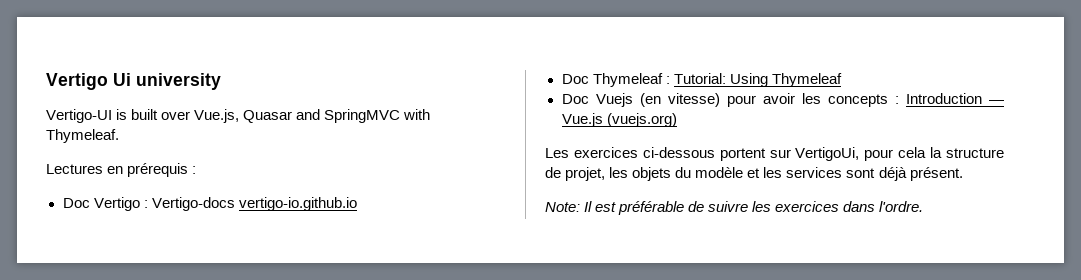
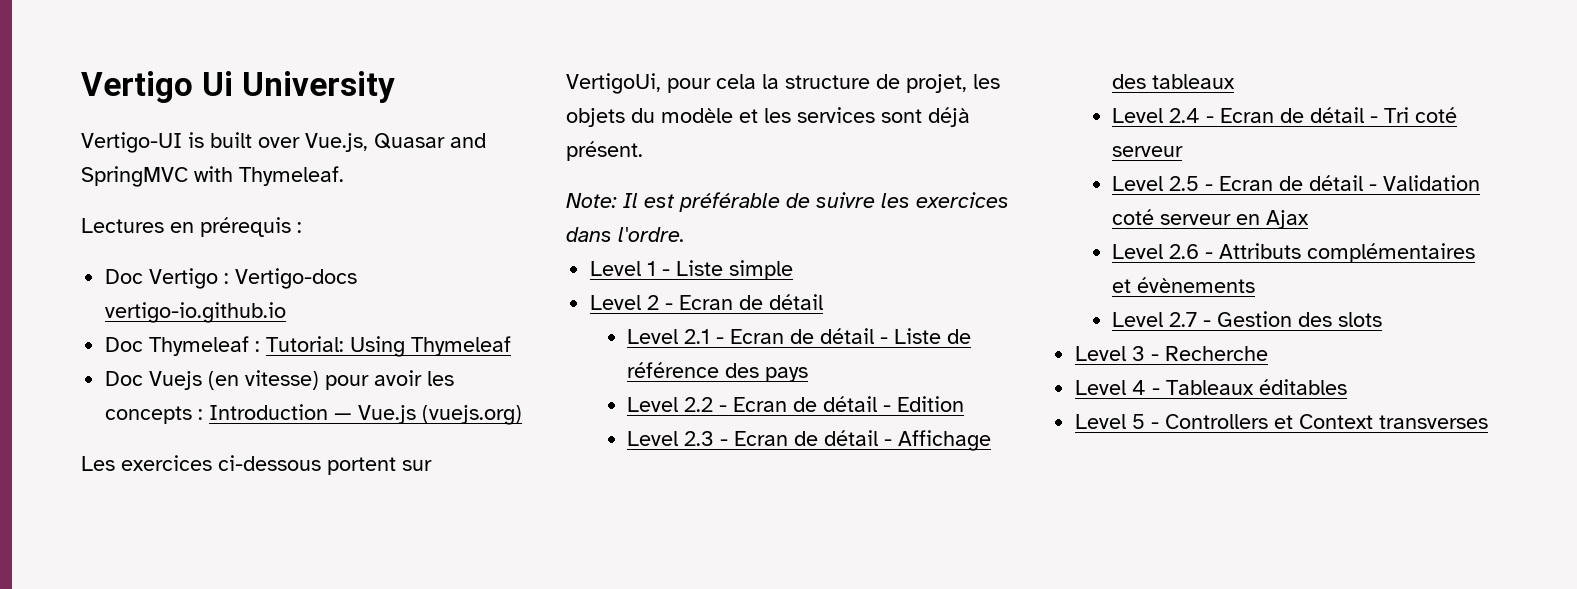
- Vertigo Ui university
+ Vertigo Ui University
+ Level 1 - Liste simple
+ Level 2 - Ecran de détail
+ Level 2.1 - Ecran de détail - Liste de référence des pays
+ Level 2.2 - Ecran de détail - Edition
+ Level 2.3 - Ecran de détail - Affichage des tableaux
+ Level 2.4 - Ecran de détail - Tri coté serveur
+ Level 2.5 - Ecran de détail - Validation coté serveur en Ajax
+ Level 2.6 - Attributs complémentaires et évènements
+ Level 2.7 - Gestion des slots
+ Level 3 - Recherche
+ Level 4 - Tableaux éditables
+ Level 5 - Controllers et Context transverses

